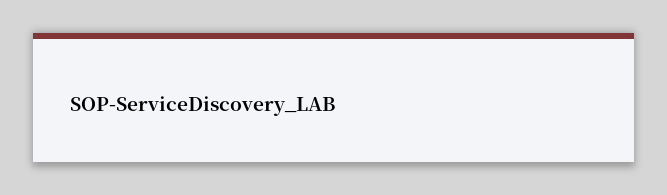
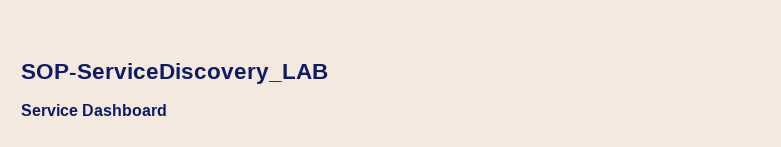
+ Service Dashboard

